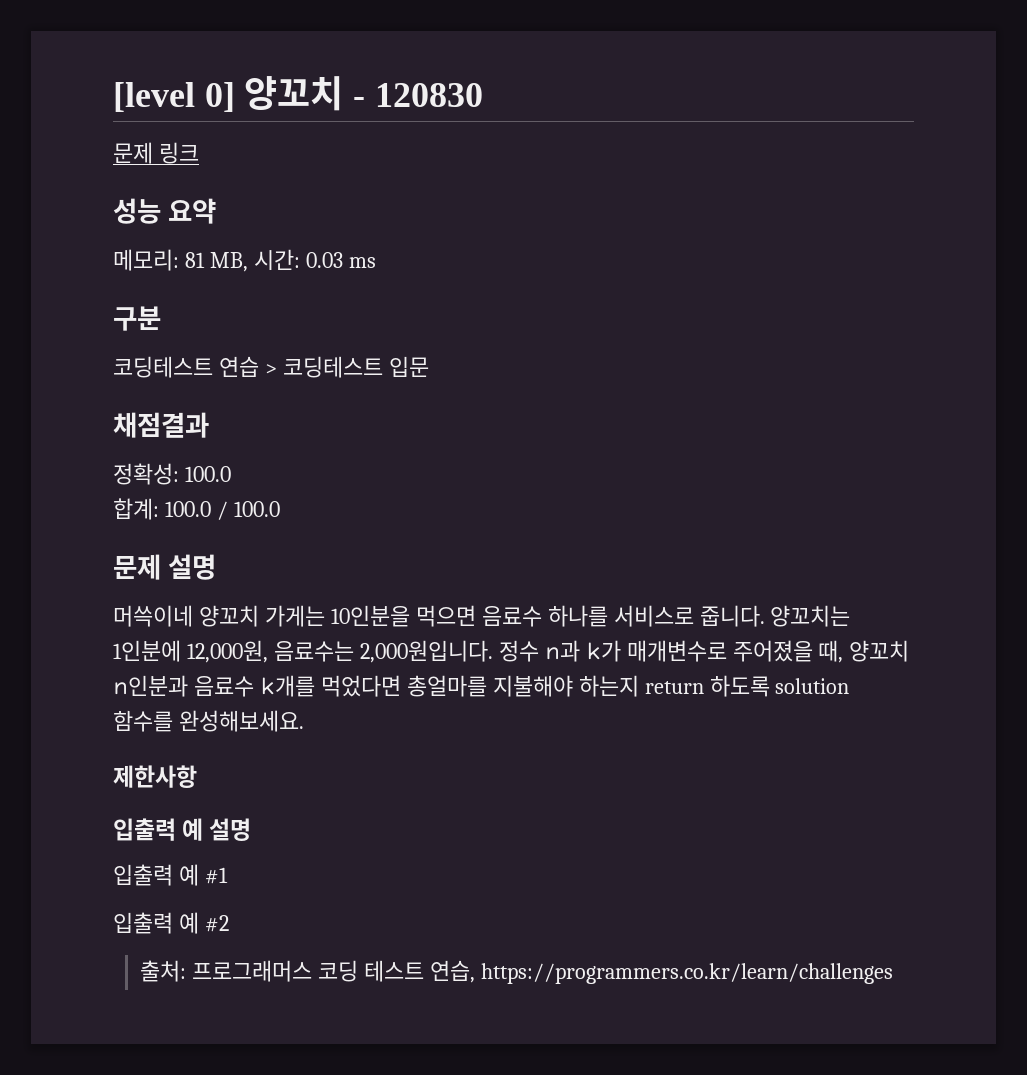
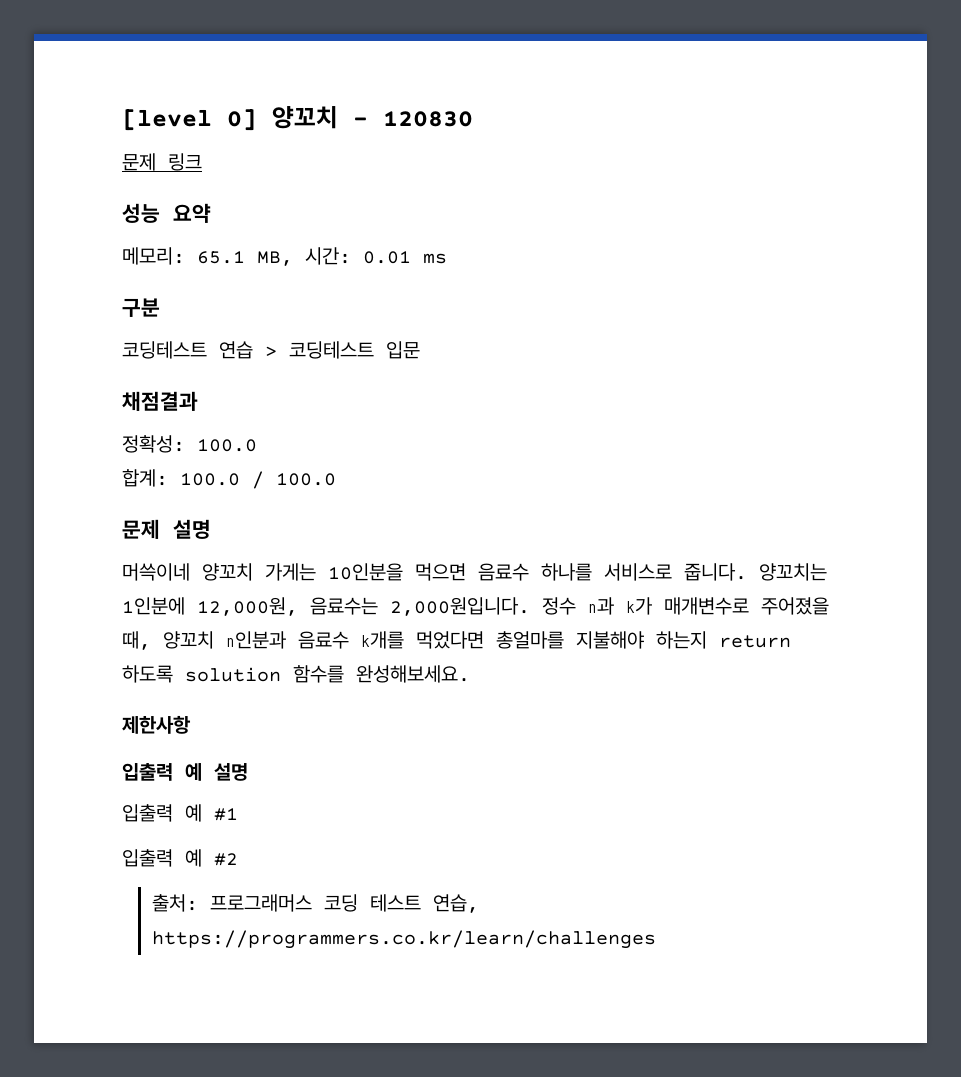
- 메모리: 81 MB, 시간: 0.03 ms
+ 메모리: 65.1 MB, 시간: 0.01 ms

